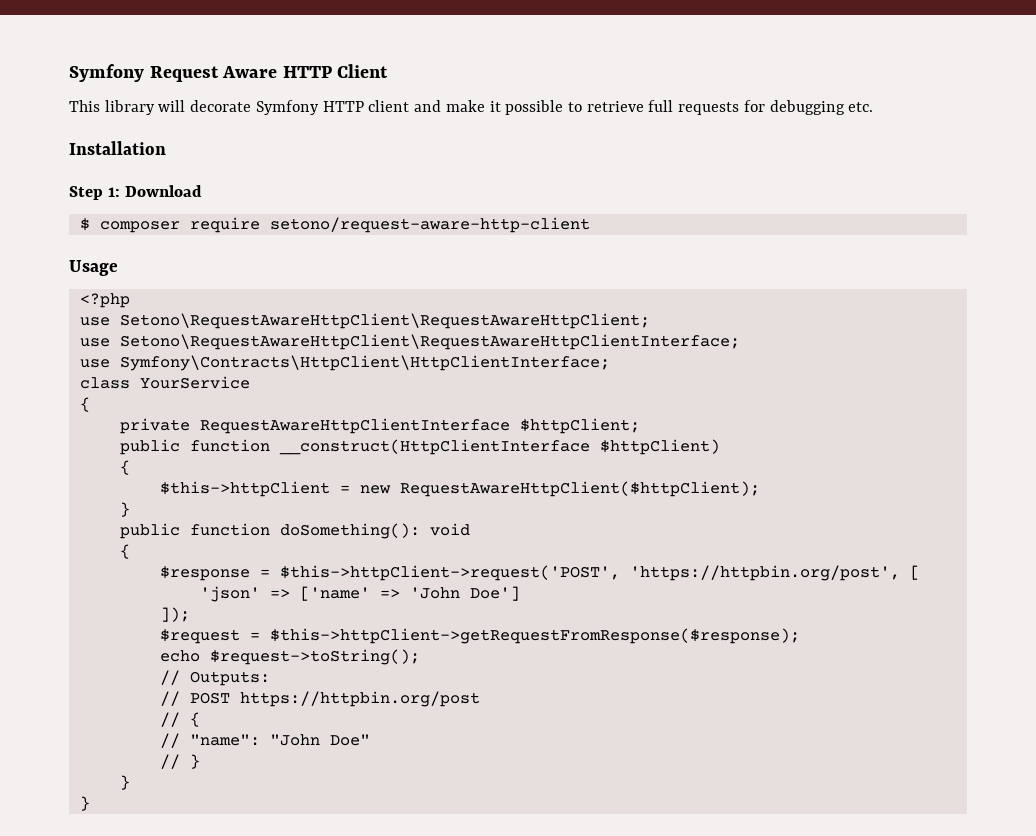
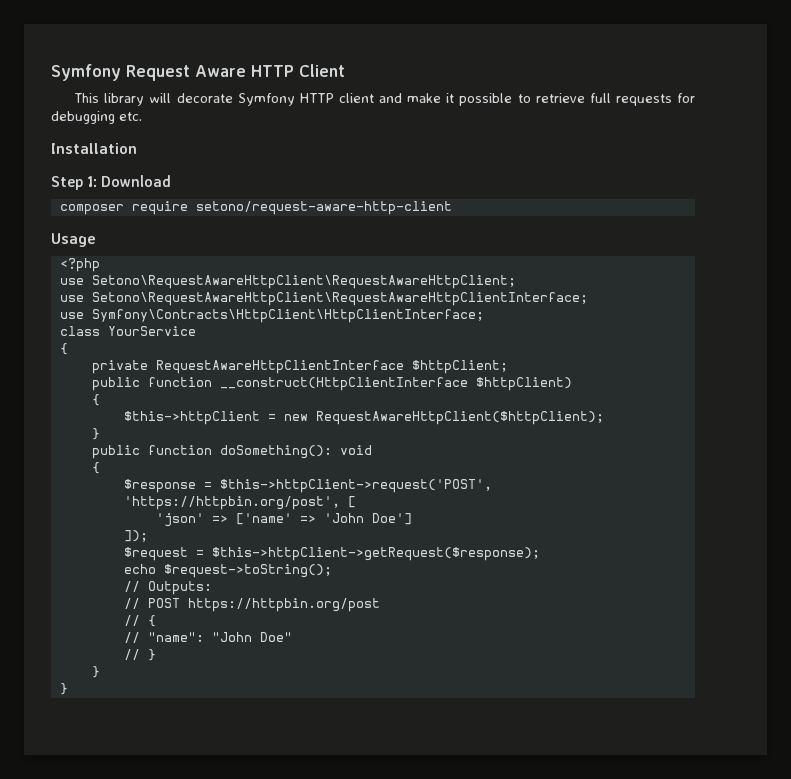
- $ composer require setono/request-aware-http-client
+ composer require setono/request-aware-http-client
- $request = $this->httpClient->getRequestFromResponse($response);
+ $request = $this->httpClient->getRequest($response);

